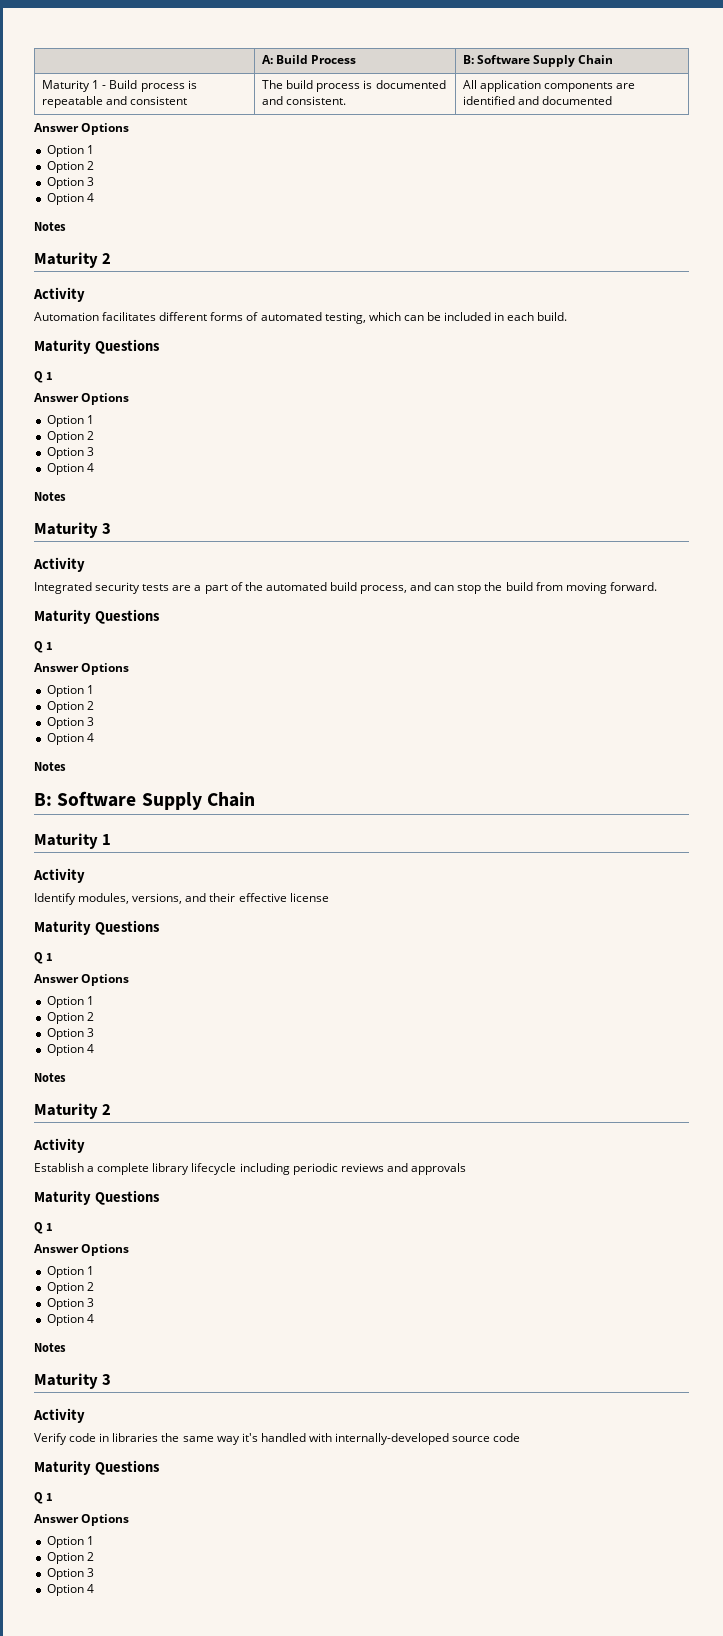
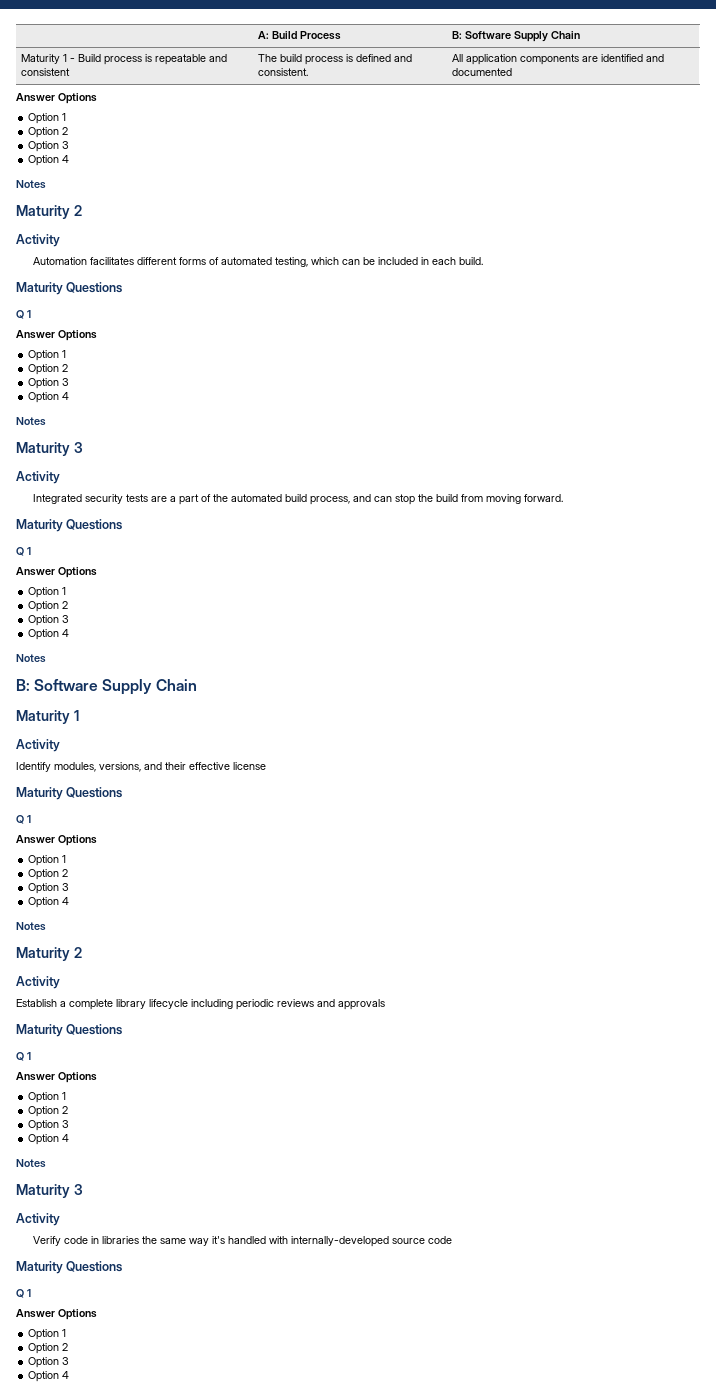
- Maturity 1 - Build process is repeatable and consistent | The build process is documented and consistent. | All application components are identified and documented
+ Maturity 1 - Build process is repeatable and consistent | The build process is defined and consistent. | All application components are identified and documented

